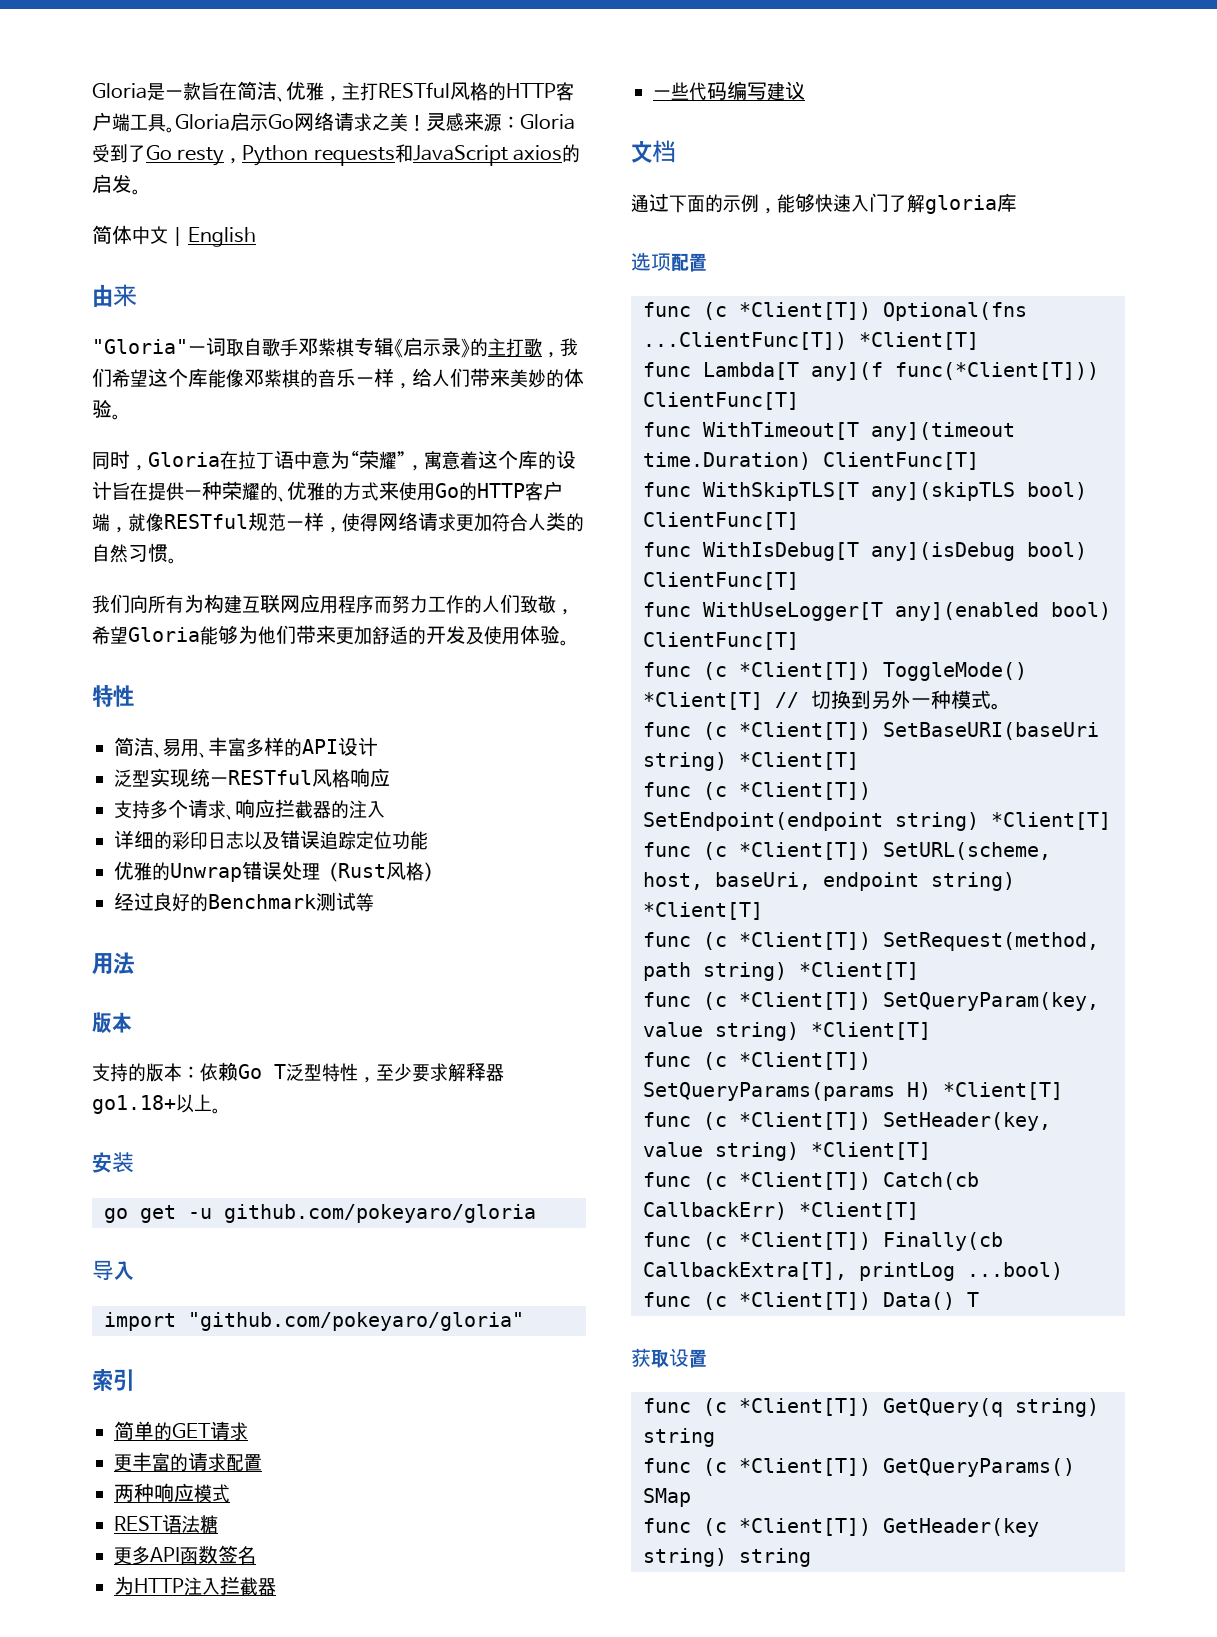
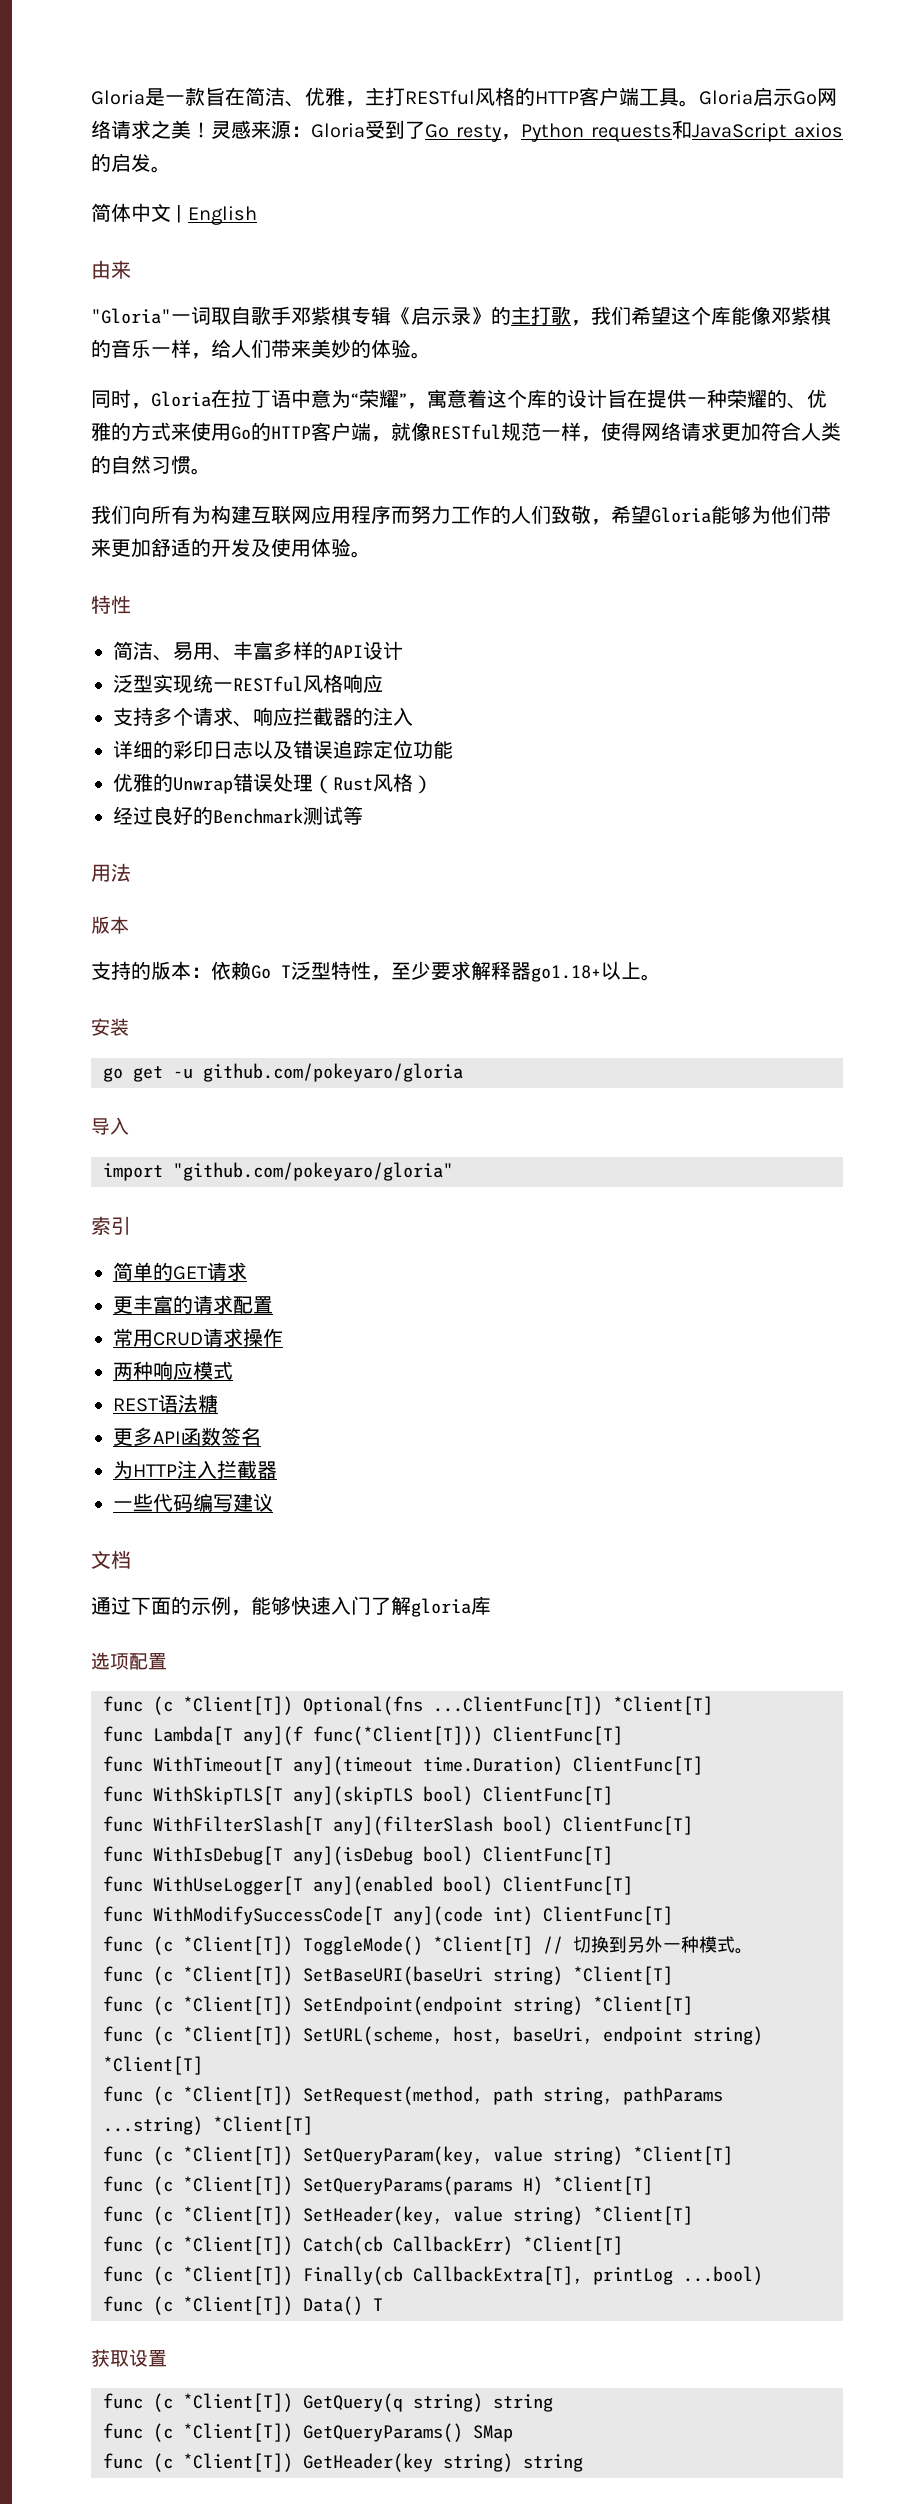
+ 常用CRUD请求操作
+ func WithFilterSlash[T any](filterSlash bool) ClientFunc[T]
+ func WithModifySuccessCode[T any](code int) ClientFunc[T]
- func (c *Client[T]) SetRequest(method, path string) *Client[T]
+ func (c *Client[T]) SetRequest(method, path string, pathParams ...string) *Client[T]

